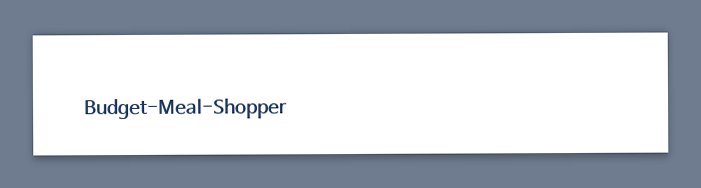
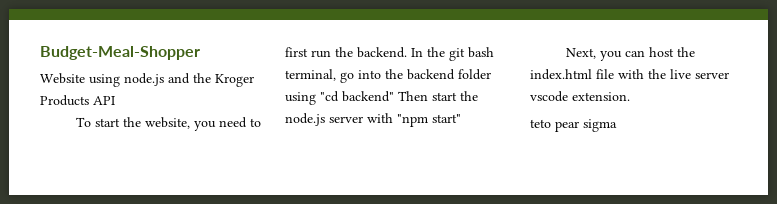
+ Website using node.js and the Kroger Products API
+ To start the website, you need to first run the backend. In the git bash terminal, go into the backend folder using "cd backend" Then start the node.js server with "npm start"
+ Next, you can host the index.html file with the live server vscode extension.
+ teto pear sigma

